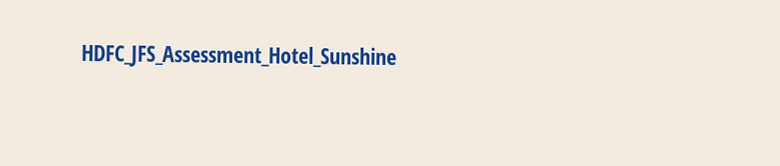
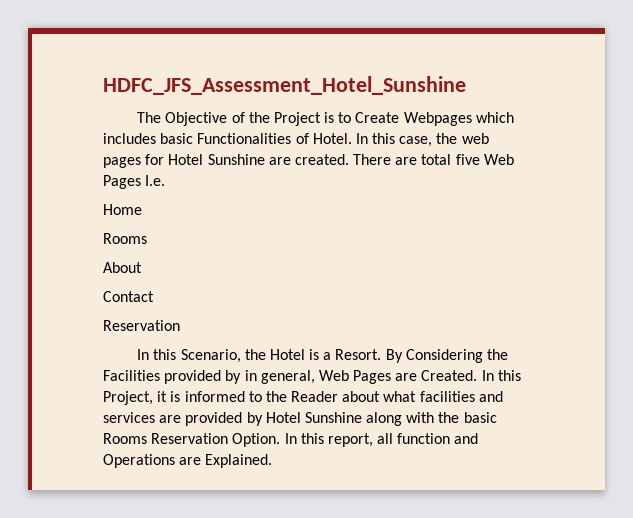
+ The Objective of the Project is to Create Webpages which includes basic Functionalities of Hotel. In this case, the web pages for Hotel Sunshine are created. There are total five Web Pages I.e.
+ Home
+ Rooms
+ About
+ Contact
+ Reservation
+ In this Scenario, the Hotel is a Resort. By Considering the Facilities provided by in general, Web Pages are Created. In this Project, it is informed to the Reader about what facilities and services are provided by Hotel Sunshine along with the basic Rooms Reservation Option. In this report, all function and Operations are Explained.

